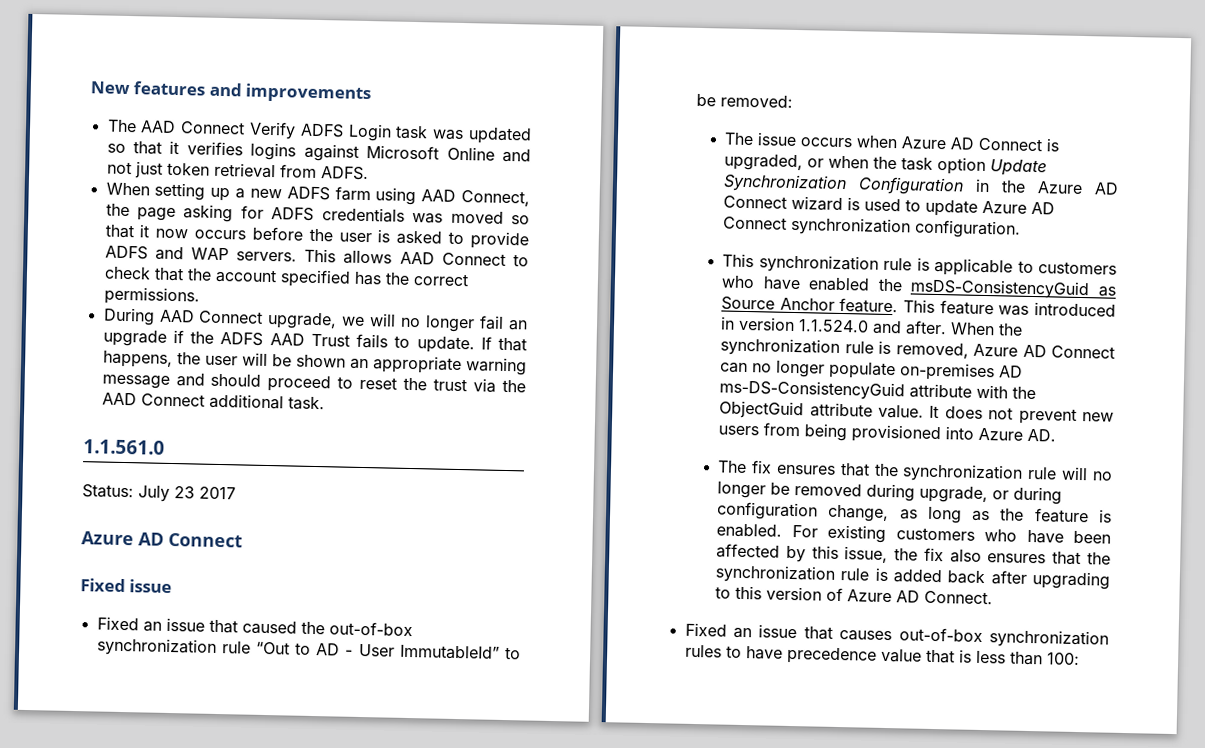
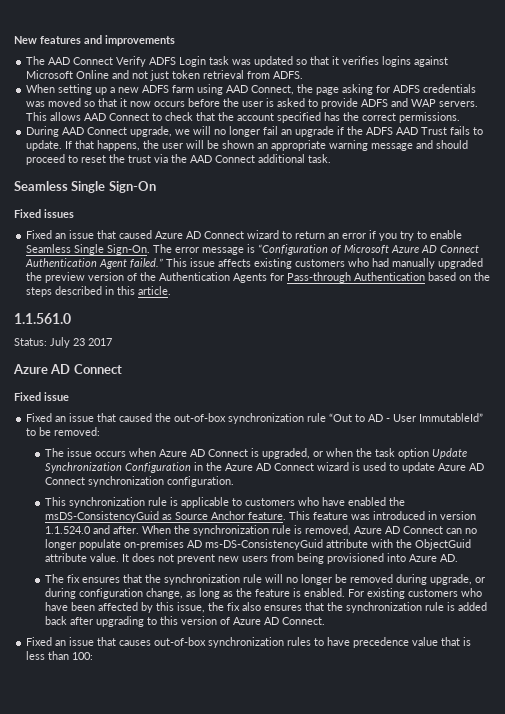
+ Seamless Single Sign-On
+ Fixed issues
+ Fixed an issue that caused Azure AD Connect wizard to return an error if you try to enable Seamless Single Sign-On. The error message is “Configuration of Microsoft Azure AD Connect Authentication Agent failed.” This issue affects existing customers who had manually upgraded the preview version of the Authentication Agents for Pass-through Authentication based on the steps described in this article.

